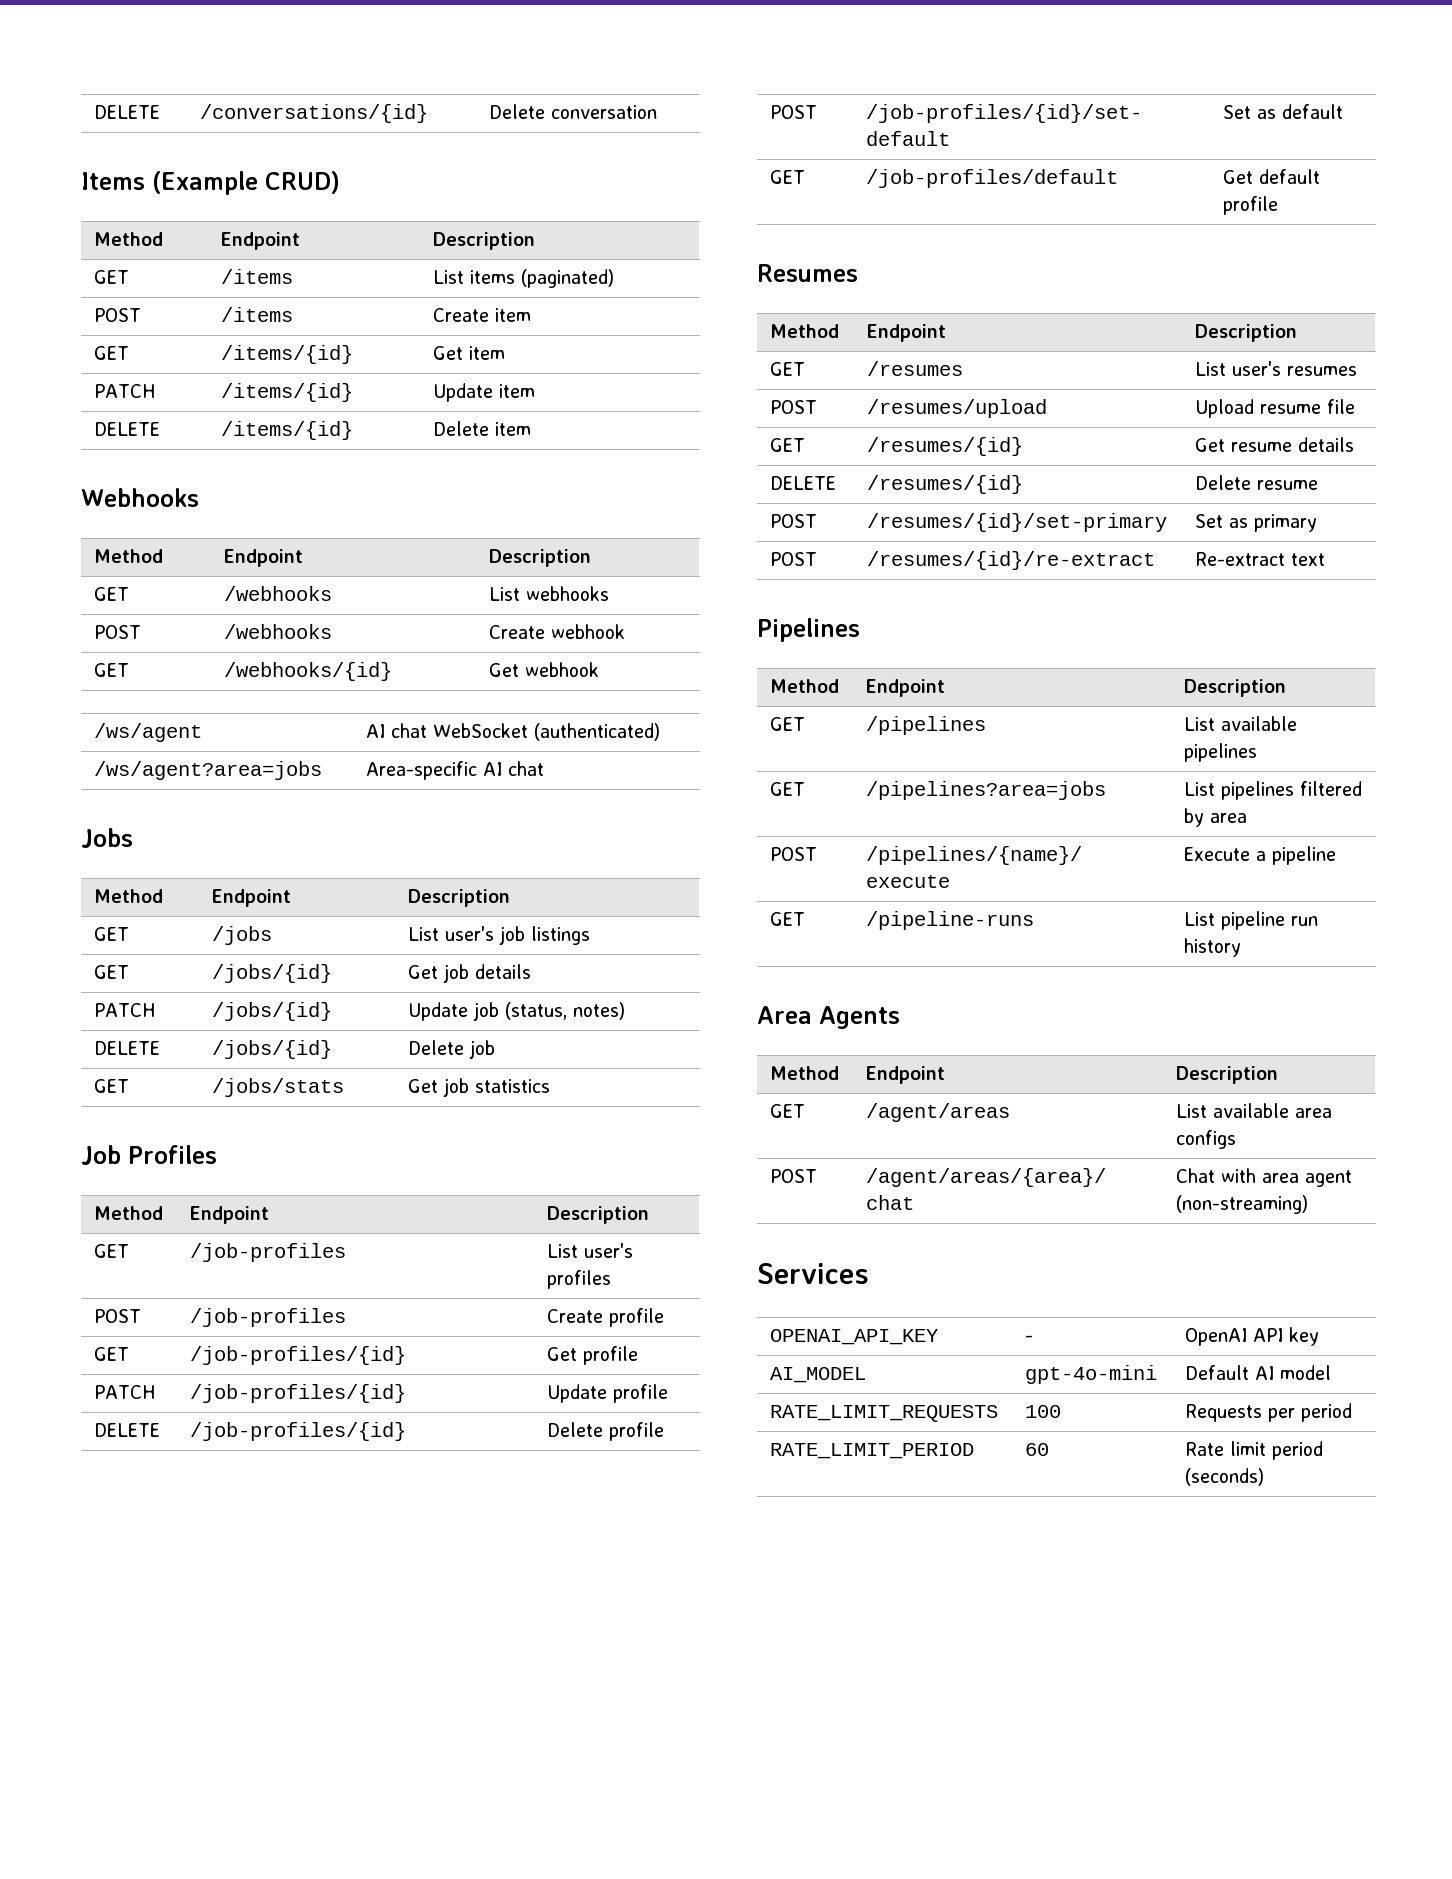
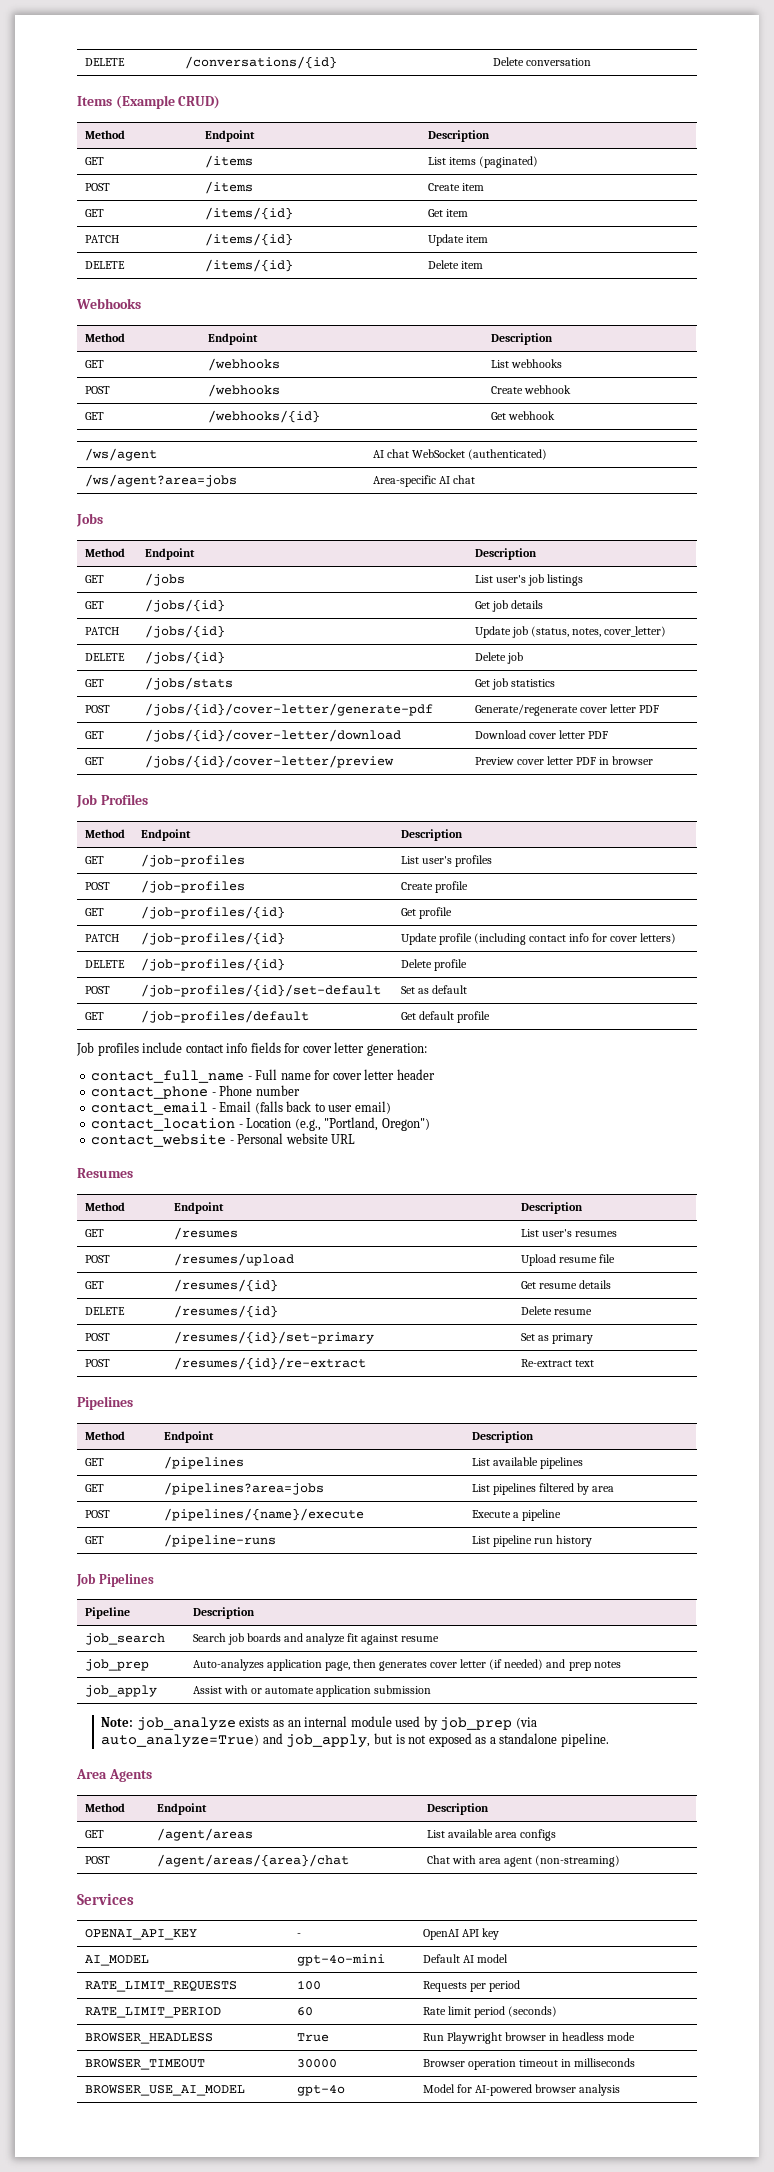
- PATCH | /jobs/{id} | Update job (status, notes)
+ PATCH | /jobs/{id} | Update job (status, notes, cover_letter)
+ POST | /jobs/{id}/cover-letter/generate-pdf | Generate/regenerate cover letter PDF
+ GET | /jobs/{id}/cover-letter/download | Download cover letter PDF
+ GET | /jobs/{id}/cover-letter/preview | Preview cover letter PDF in browser
- PATCH | /job-profiles/{id} | Update profile
+ PATCH | /job-profiles/{id} | Update profile (including contact info for cover letters)
+ Job profiles include contact info fields for cover letter generation:
+ contact_full_name - Full name for cover letter header
+ contact_phone - Phone number
+ contact_email - Email (falls back to user email)
+ contact_location - Location (e.g., "Portland, Oregon")
+ contact_website - Personal website URL
+ Job Pipelines
+ Pipeline | Description
+ job_search | Search job boards and analyze fit against resume
+ job_prep | Auto-analyzes application page, then generates cover letter (if needed) and prep notes
+ job_apply | Assist with or automate application submission
+ Note: job_analyze exists as an internal module used by job_prep (via auto_analyze=True) and job_apply, but is not exposed as a standalone pipeline.
+ BROWSER_HEADLESS | True | Run Playwright browser in headless mode
+ BROWSER_TIMEOUT | 30000 | Browser operation timeout in milliseconds
+ BROWSER_USE_AI_MODEL | gpt-4o | Model for AI-powered browser analysis

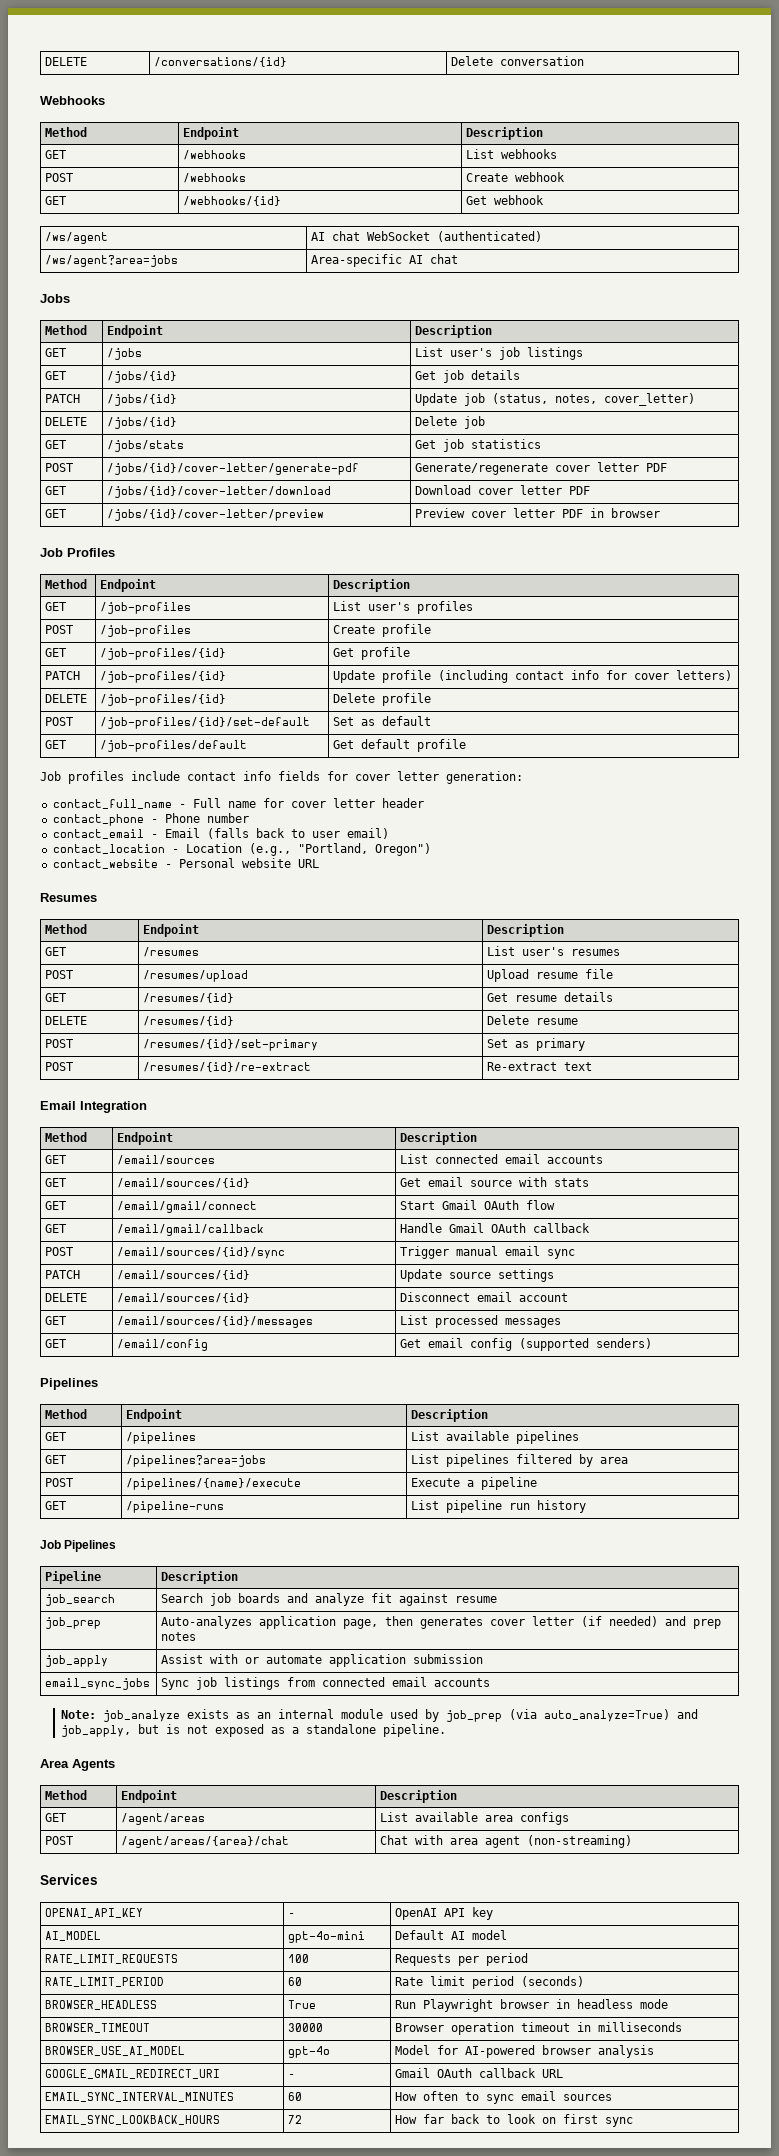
- Items (Example CRUD)
- Method | Endpoint | Description
- GET | /items | List items (paginated)
- POST | /items | Create item
- GET | /items/{id} | Get item
- PATCH | /items/{id} | Update item
- DELETE | /items/{id} | Delete item
+ Email Integration
+ Method | Endpoint | Description
+ GET | /email/sources | List connected email accounts
+ GET | /email/sources/{id} | Get email source with stats
+ GET | /email/gmail/connect | Start Gmail OAuth flow
+ GET | /email/gmail/callback | Handle Gmail OAuth callback
+ POST | /email/sources/{id}/sync | Trigger manual email sync
+ PATCH | /email/sources/{id} | Update source settings
+ DELETE | /email/sources/{id} | Disconnect email account
+ GET | /email/sources/{id}/messages | List processed messages
+ GET | /email/config | Get email config (supported senders)
+ email_sync_jobs | Sync job listings from connected email accounts
+ GOOGLE_GMAIL_REDIRECT_URI | - | Gmail OAuth callback URL
+ EMAIL_SYNC_INTERVAL_MINUTES | 60 | How often to sync email sources
+ EMAIL_SYNC_LOOKBACK_HOURS | 72 | How far back to look on first sync

